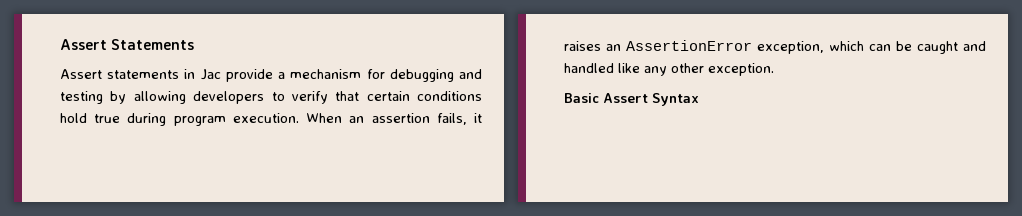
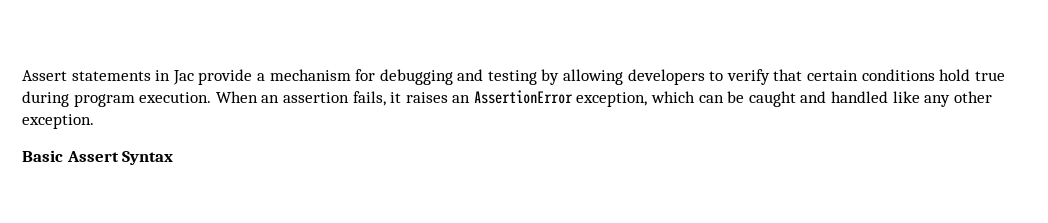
- Assert Statements

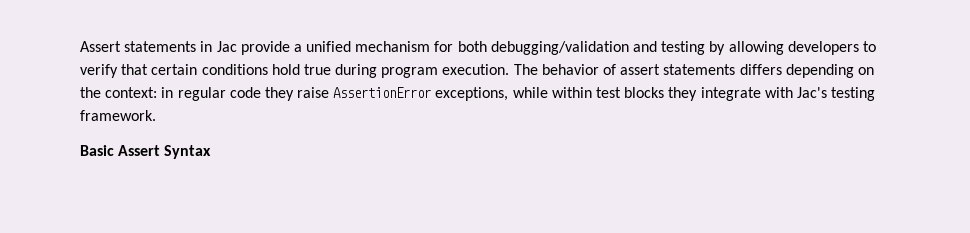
- Assert statements in Jac provide a mechanism for debugging and testing by allowing developers to verify that certain conditions hold true during program execution.
+ Assert statements in Jac provide a unified mechanism for both debugging/validation and testing by allowing developers to verify that certain conditions hold true during program execution.
- When an assertion fails, it raises an AssertionError exception, which can be caught and handled like any other exception.
+ The behavior of assert statements differs depending on the context: in regular code they raise AssertionError exceptions, while within test blocks they integrate with Jac's testing framework.

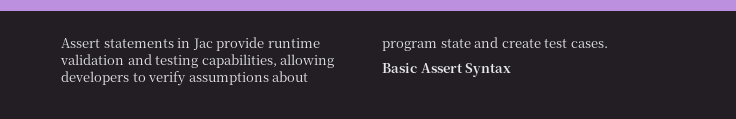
- Assert statements in Jac provide a unified mechanism for both debugging/validation and testing by allowing developers to verify that certain conditions hold true during program execution. The behavior of assert statements differs depending on the context: in regular code they raise AssertionError exceptions, while within test blocks they integrate with Jac's testing framework.
+ Assert statements in Jac provide runtime validation and testing capabilities, allowing developers to verify assumptions about program state and create test cases.

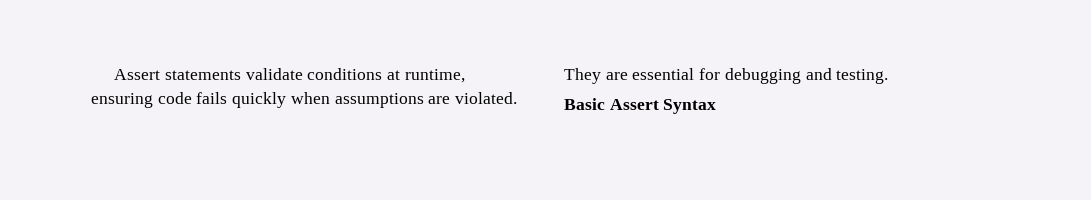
- Assert statements in Jac provide runtime validation and testing capabilities, allowing developers to verify assumptions about program state and create test cases.
+ Assert statements validate conditions at runtime, ensuring code fails quickly when assumptions are violated. They are essential for debugging and testing.

